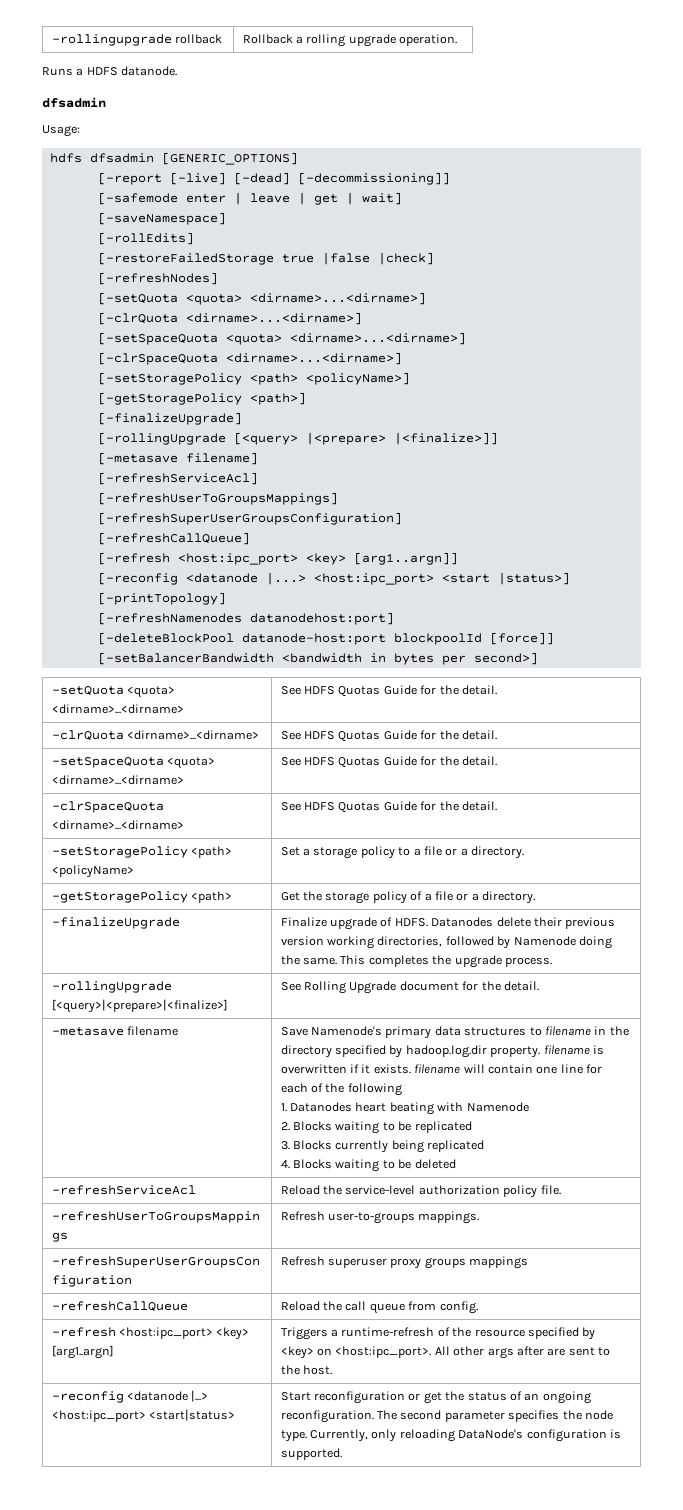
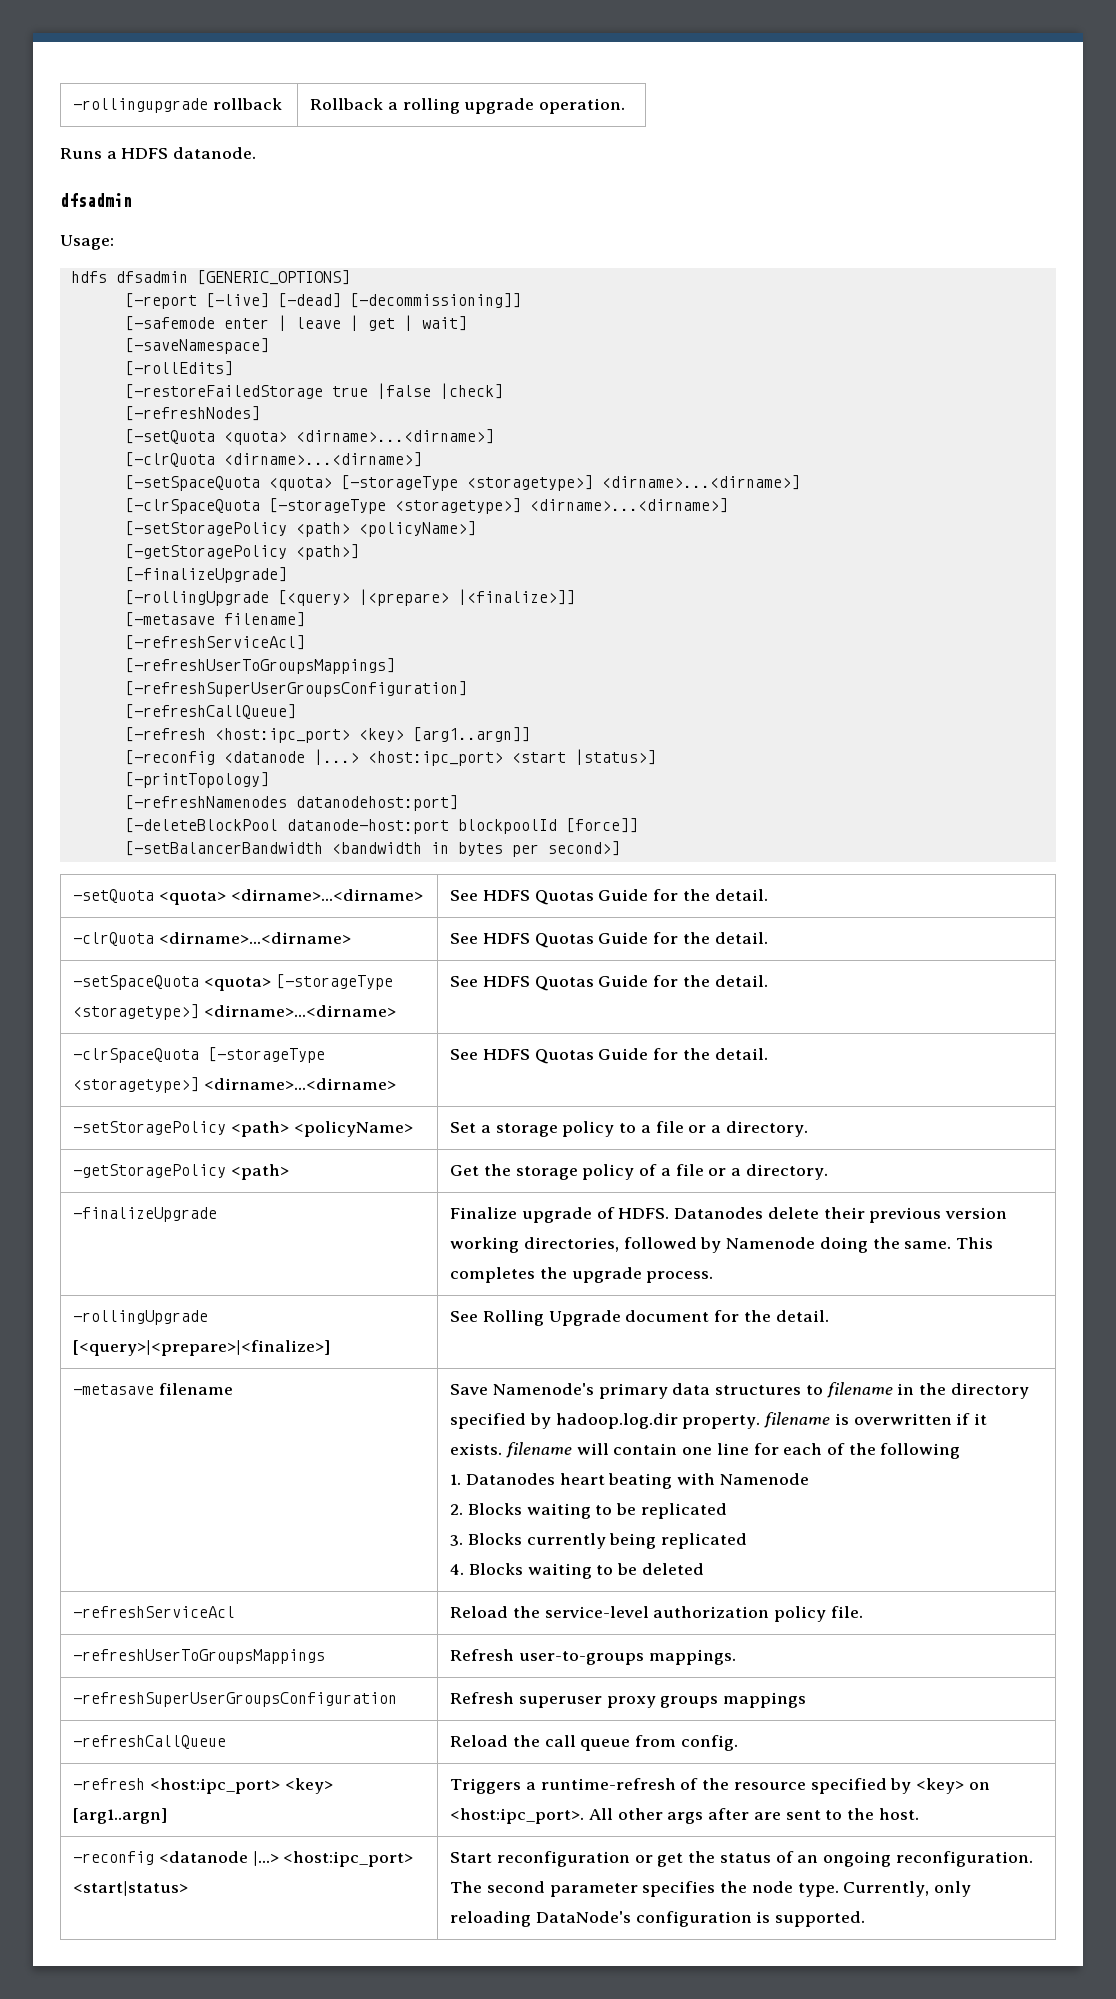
- [-setSpaceQuota <quota> <dirname>...<dirname>]
+ [-setSpaceQuota <quota> [-storageType <storagetype>] <dirname>...<dirname>]
- [-clrSpaceQuota <dirname>...<dirname>]
+ [-clrSpaceQuota [-storageType <storagetype>] <dirname>...<dirname>]
- -setSpaceQuota <quota> <dirname>...<dirname> | See HDFS Quotas Guide for the detail.
+ -setSpaceQuota <quota> [-storageType <storagetype>] <dirname>...<dirname> | See HDFS Quotas Guide for the detail.
- -clrSpaceQuota <dirname>...<dirname> | See HDFS Quotas Guide for the detail.
+ -clrSpaceQuota [-storageType <storagetype>] <dirname>...<dirname> | See HDFS Quotas Guide for the detail.

